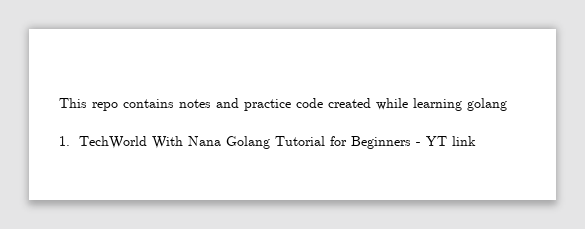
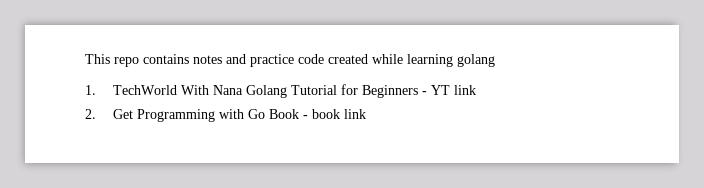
+ 2. Get Programming with Go Book - book link

